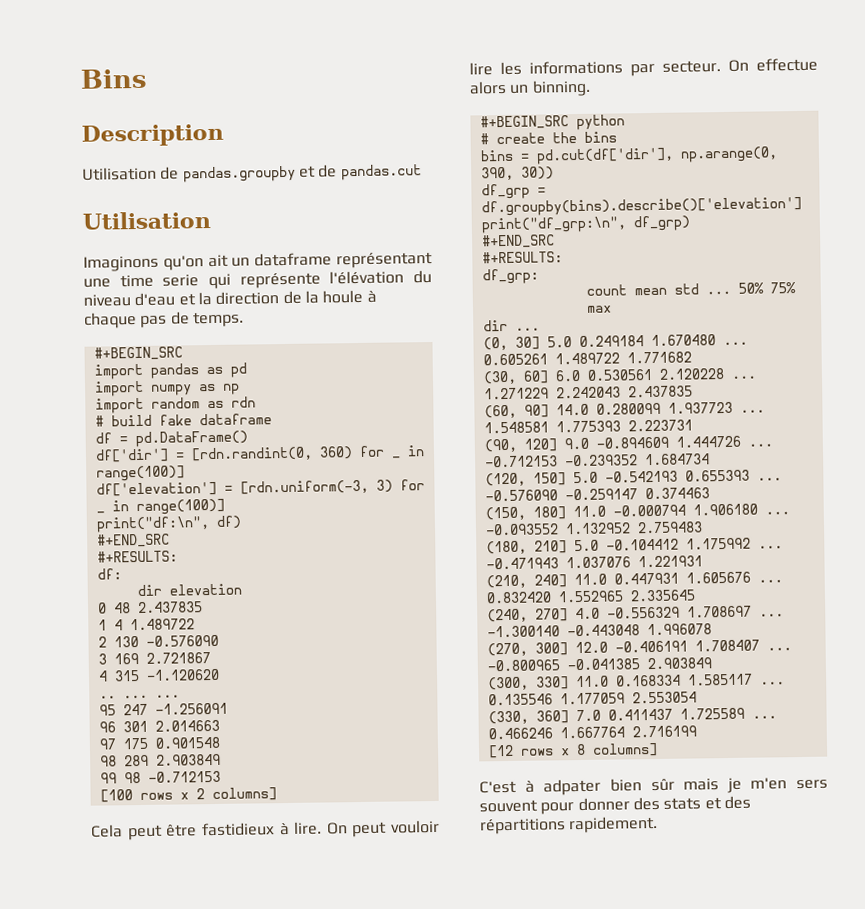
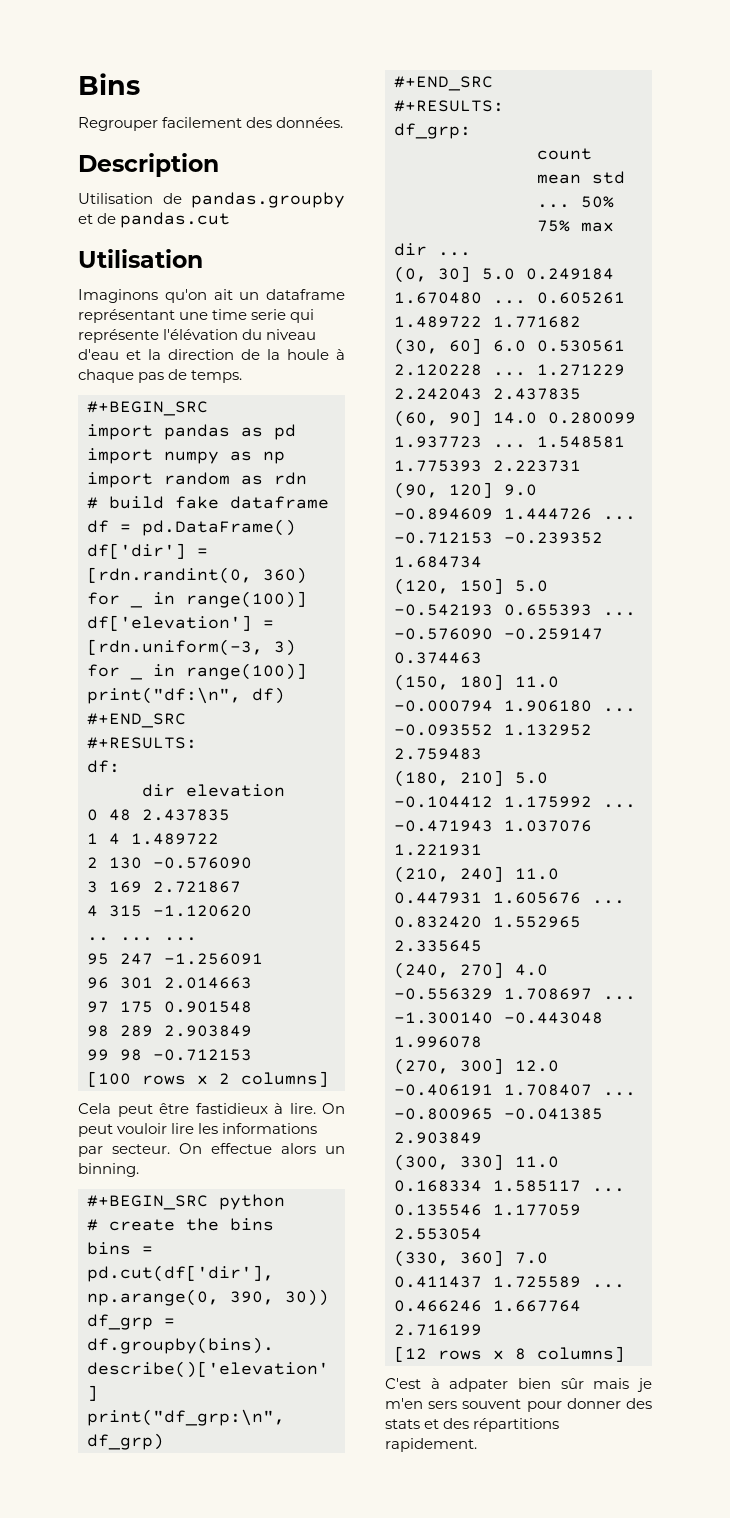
+ Regrouper facilement des données.

